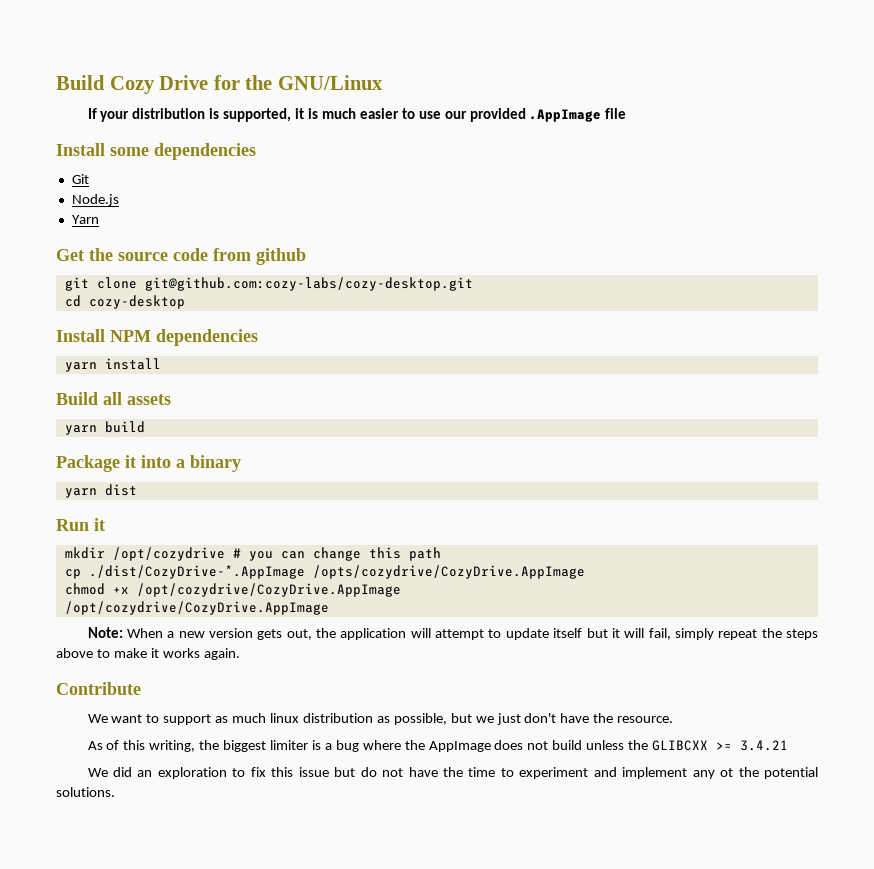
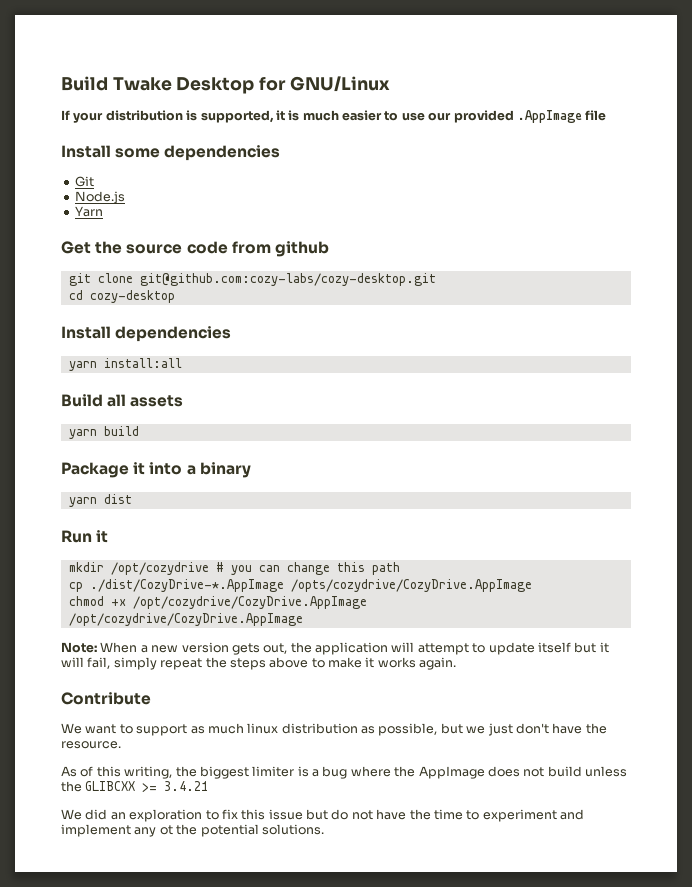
- Build Cozy Drive for the GNU/Linux
+ Build Twake Desktop for GNU/Linux
- Install NPM dependencies
+ Install dependencies
- yarn install
+ yarn install:all

